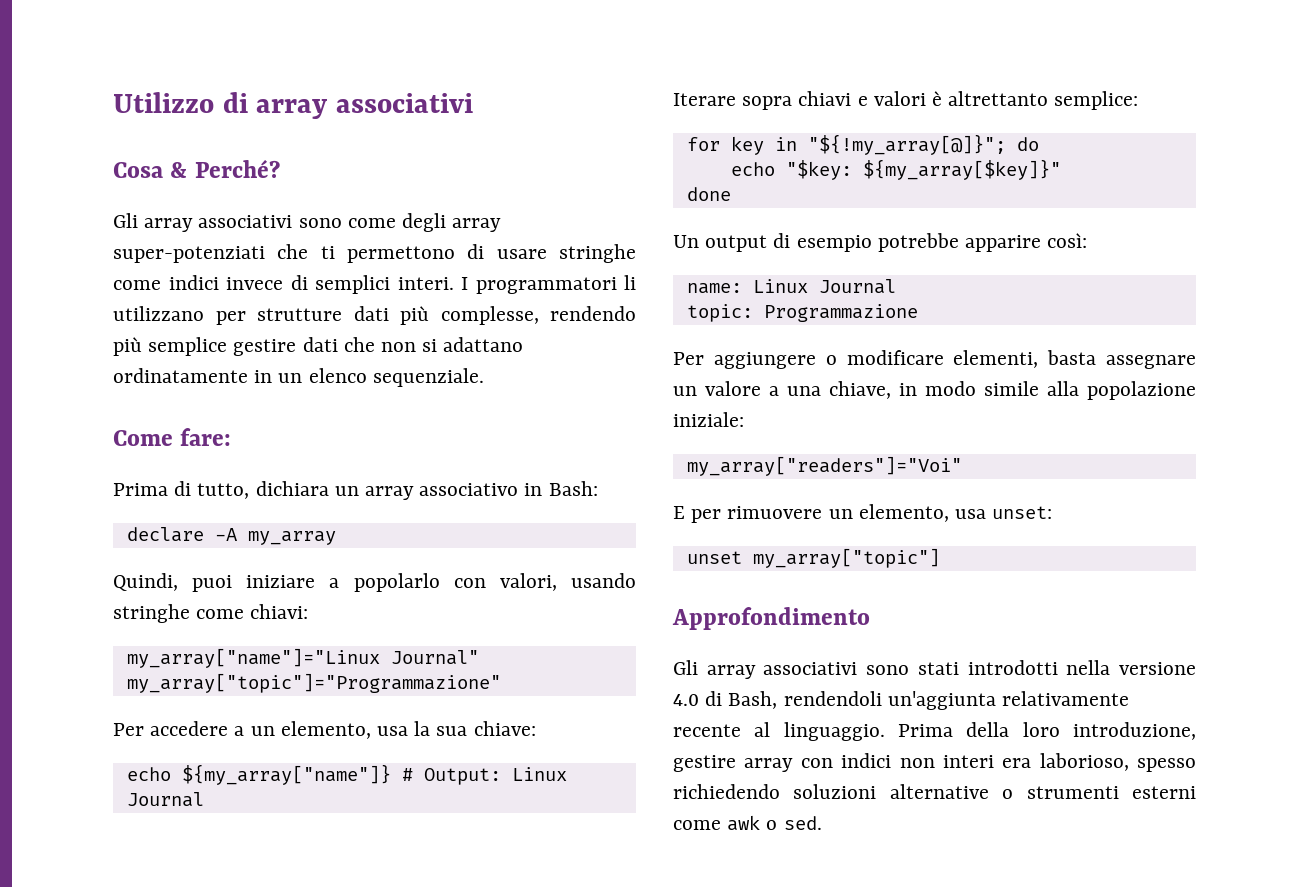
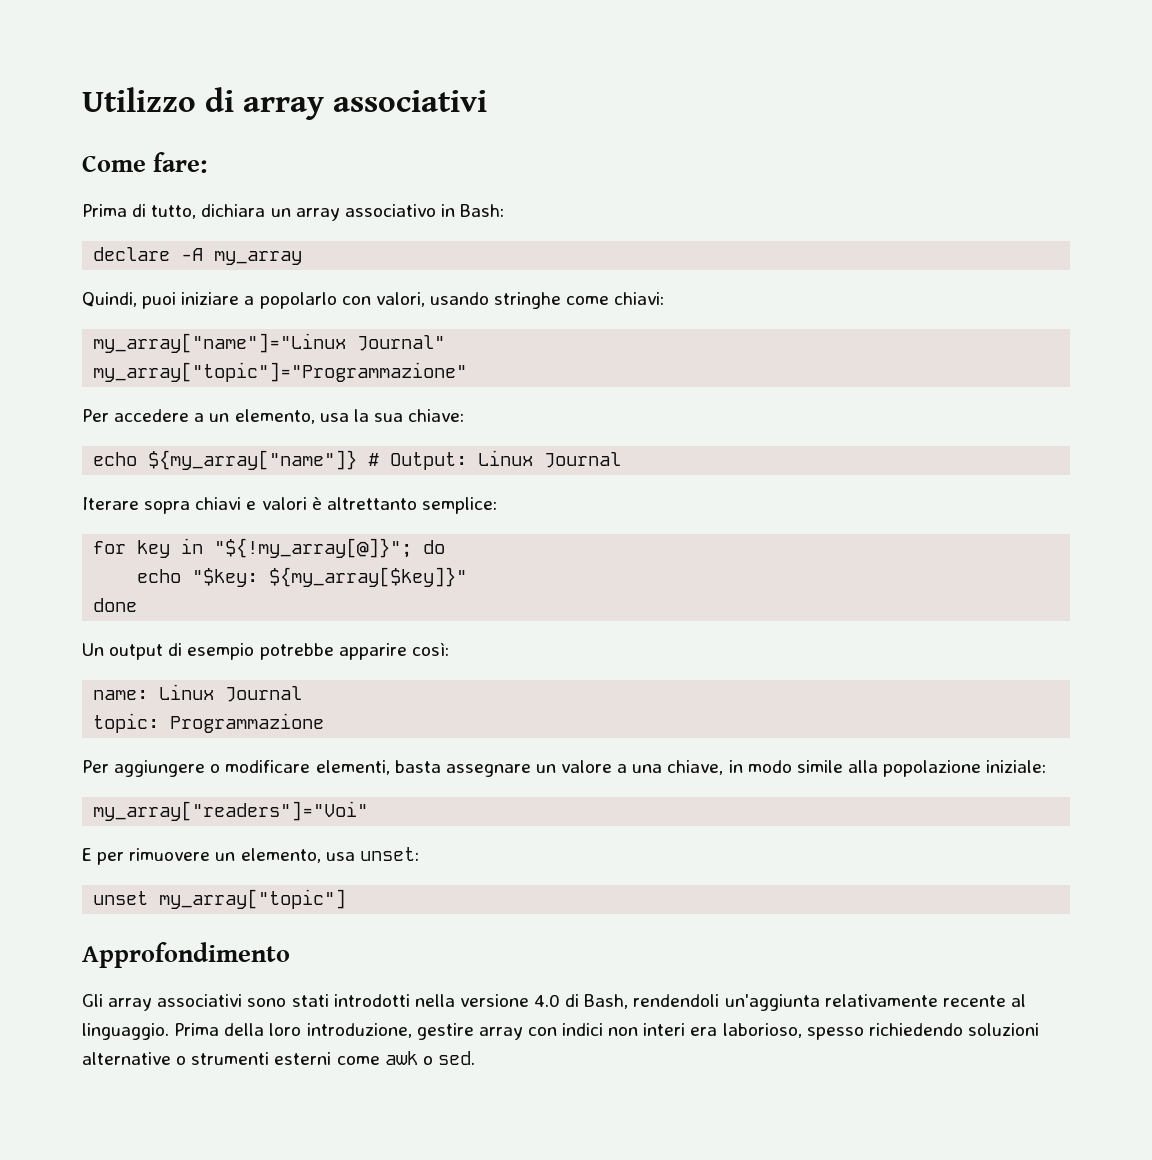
- Cosa & Perché?
- Gli array associativi sono come degli array super-potenziati che ti permettono di usare stringhe come indici invece di semplici interi. I programmatori li utilizzano per strutture dati più complesse, rendendo più semplice gestire dati che non si adattano ordinatamente in un elenco sequenziale.

